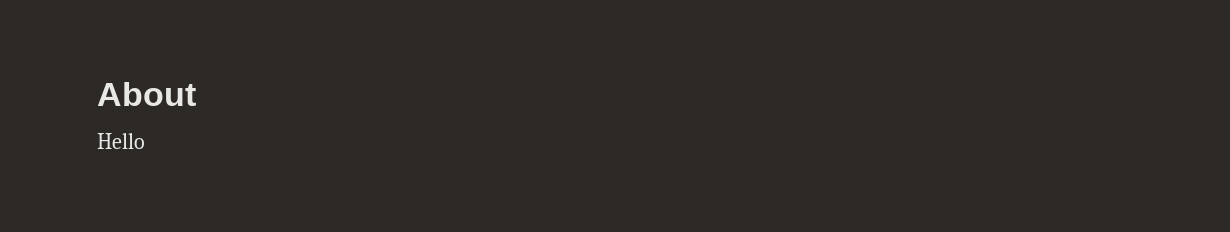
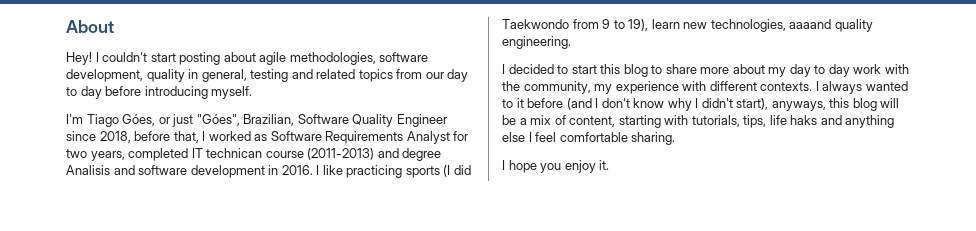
- Hello
+ Hey! I couldn't start posting about agile methodologies, software development, quality in general, testing and related topics from our day to day before introducing myself.
+ I'm Tiago Góes, or just "Góes", Brazilian, Software Quality Engineer since 2018, before that, I worked as Software Requirements Analyst for two years, completed IT technican course (2011-2013) and degree Analisis and software development in 2016. I like practicing sports (I did Taekwondo from 9 to 19), learn new technologies, aaaand quality engineering.
+ I decided to start this blog to share more about my day to day work with the community, my experience with different contexts. I always wanted to it before (and I don't know why I didn't start), anyways, this blog will be a mix of content, starting with tutorials, tips, life haks and anything else I feel comfortable sharing.
+ I hope you enjoy it.

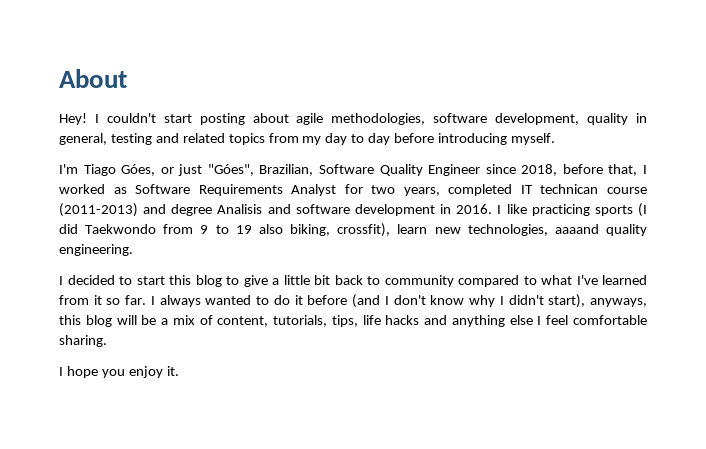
- I couldn't start posting about agile methodologies, software development, quality in general, testing and related topics from our day to day before introducing myself.
+ I couldn't start posting about agile methodologies, software development, quality in general, testing and related topics from my day to day before introducing myself.
- I like practicing sports (I did Taekwondo from 9 to 19), learn new technologies, aaaand quality engineering.
+ I like practicing sports (I did Taekwondo from 9 to 19 also biking, crossfit), learn new technologies, aaaand quality engineering.
- I decided to start this blog to share more about my day to day work with the community, my experience with different contexts.
+ I decided to start this blog to give a little bit back to community compared to what I've learned from it so far.
- I always wanted to it before (and I don't know why I didn't start), anyways, this blog will be a mix of content, starting with tutorials, tips, life haks and anything else I feel comfortable sharing.
+ I always wanted to do it before (and I don't know why I didn't start), anyways, this blog will be a mix of content, tutorials, tips, life hacks and anything else I feel comfortable sharing.

